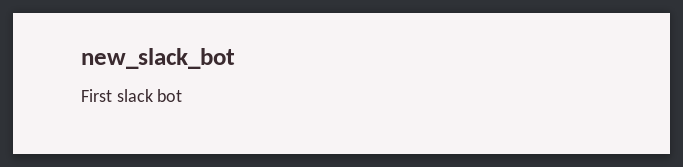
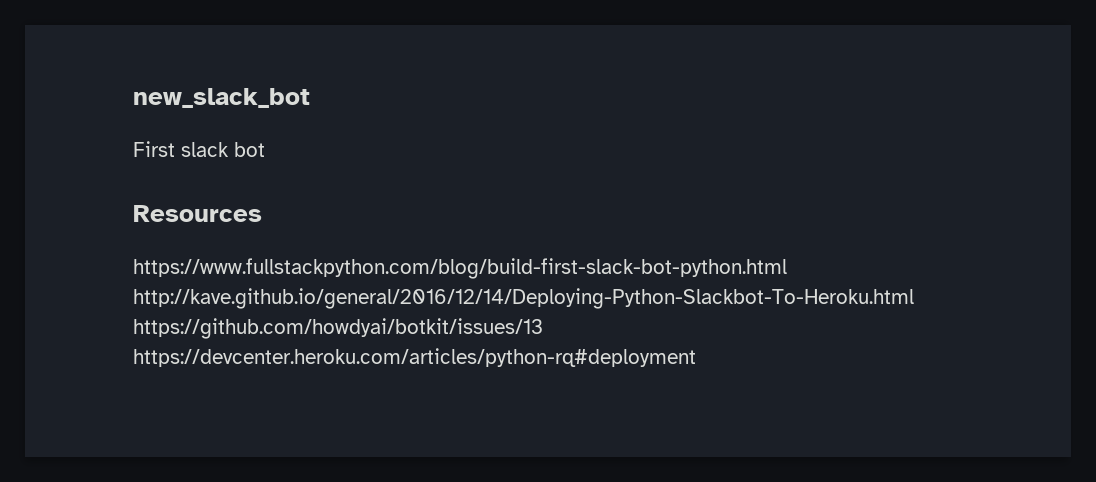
+ Resources
+ https://www.fullstackpython.com/blog/build-first-slack-bot-python.html http://kave.github.io/general/2016/12/14/Deploying-Python-Slackbot-To-Heroku.html https://github.com/howdyai/botkit/issues/13 https://devcenter.heroku.com/articles/python-rq#deployment

